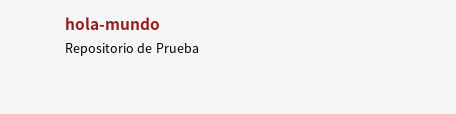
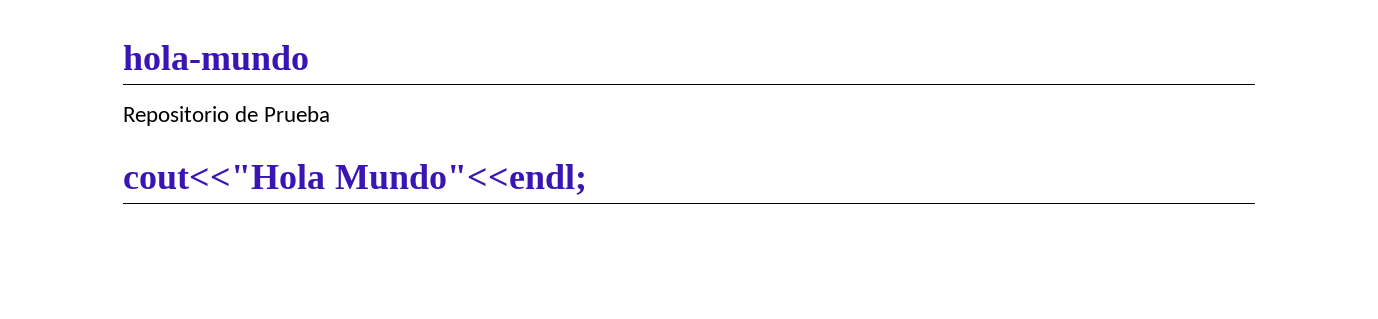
+ cout<<"Hola Mundo"<<endl;

